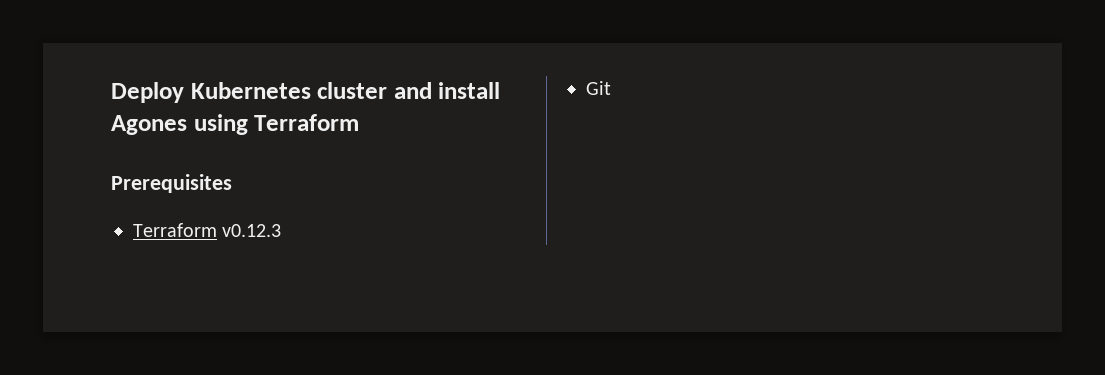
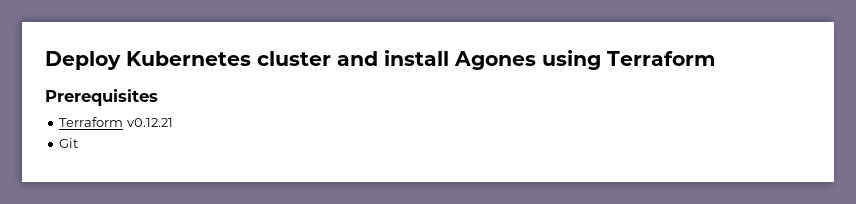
- Terraform v0.12.3
+ Terraform v0.12.21

